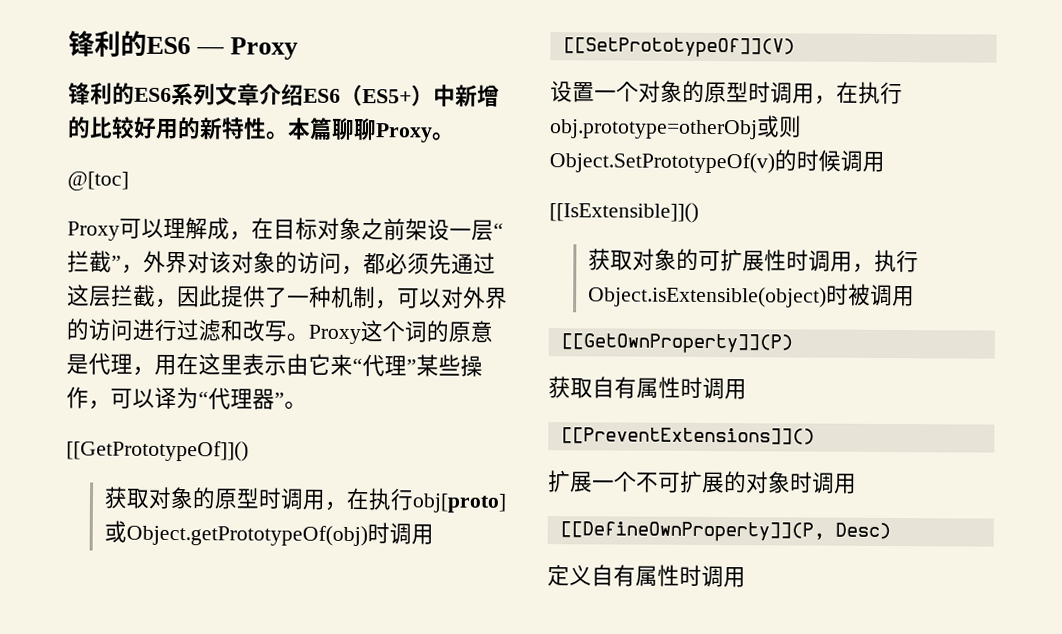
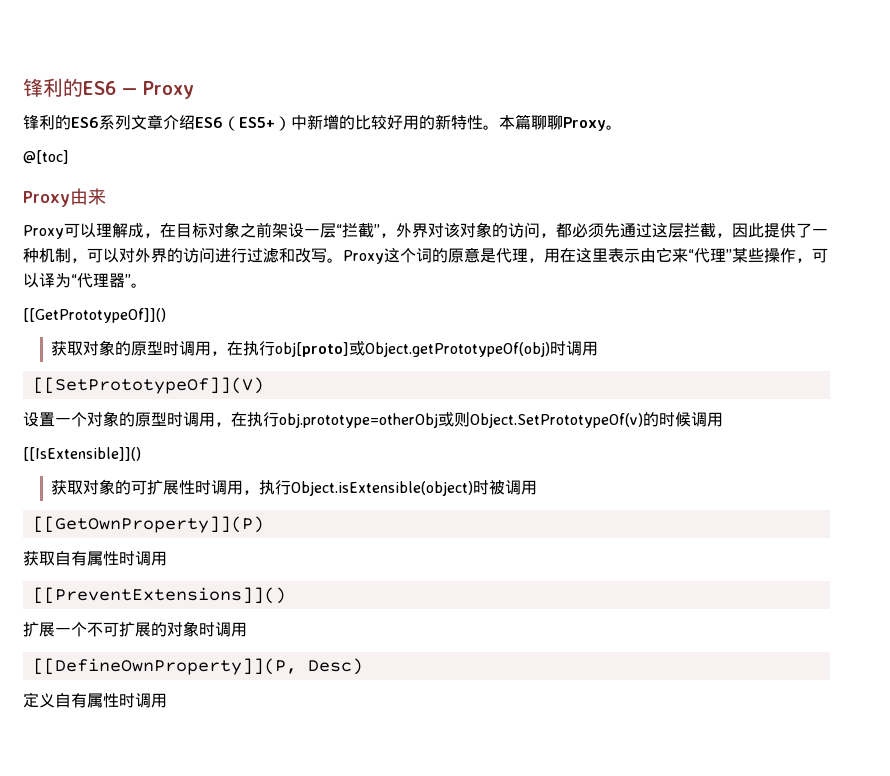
+ Proxy由来

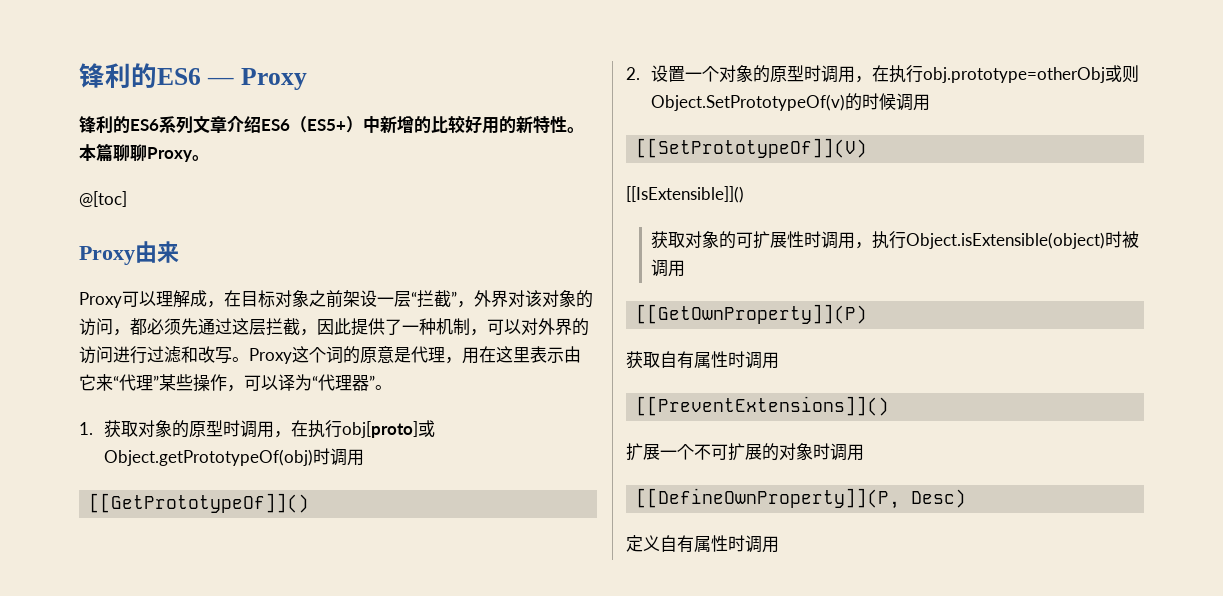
- [[GetPrototypeOf]]()
- 获取对象的原型时调用，在执行obj[proto]或Object.getPrototypeOf(obj)时调用
+ 1.获取对象的原型时调用，在执行obj[proto]或Object.getPrototypeOf(obj)时调用
- [[SetPrototypeOf]](V)
- 设置一个对象的原型时调用，在执行obj.prototype=otherObj或则Object.SetPrototypeOf(v)的时候调用
+ [[GetPrototypeOf]]()
+ 2.设置一个对象的原型时调用，在执行obj.prototype=otherObj或则Object.SetPrototypeOf(v)的时候调用
+ [[SetPrototypeOf]](V)

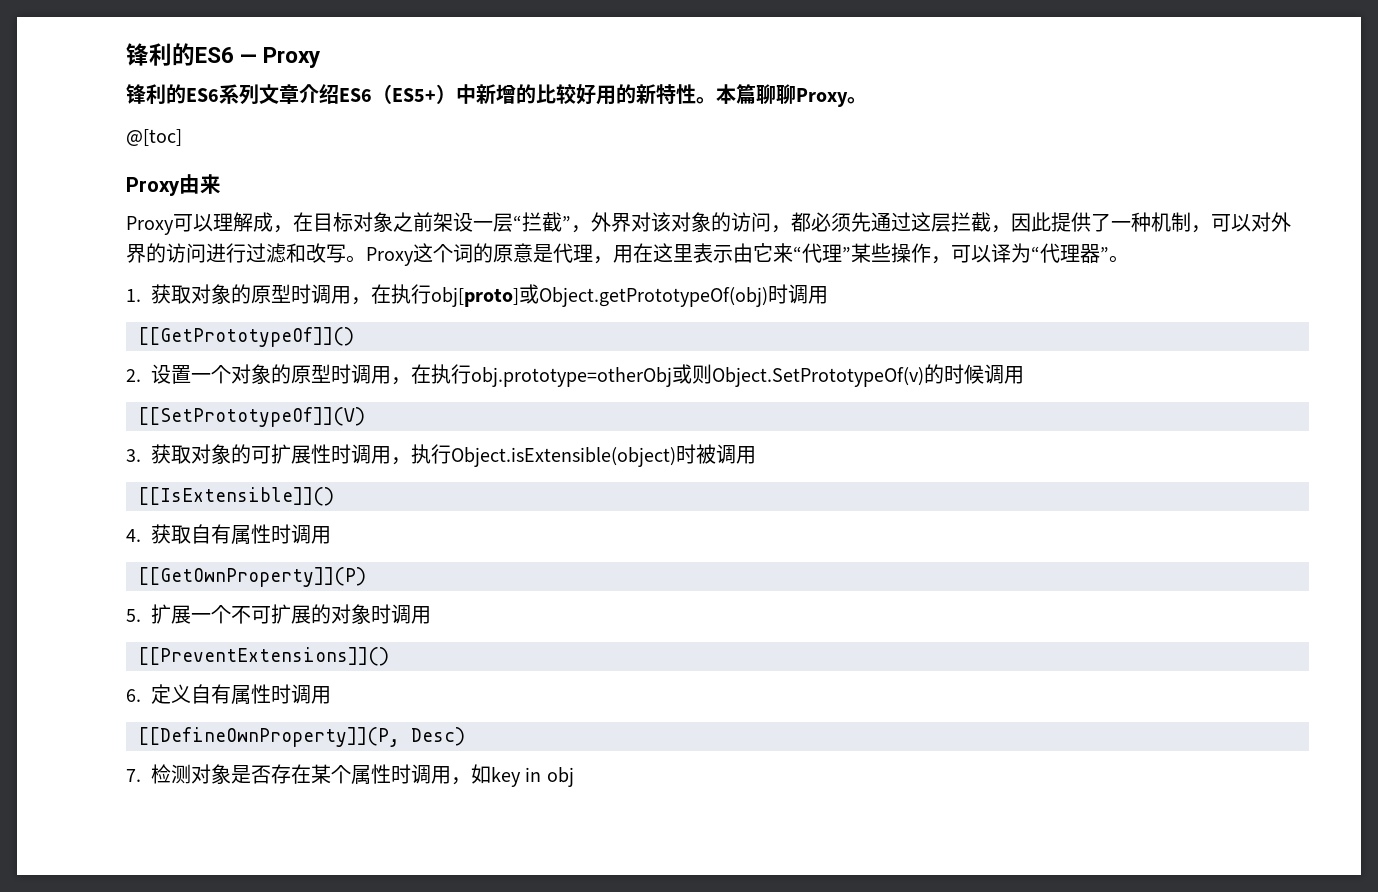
- [[IsExtensible]]()
- 获取对象的可扩展性时调用，执行Object.isExtensible(object)时被调用
+ 3.获取对象的可扩展性时调用，执行Object.isExtensible(object)时被调用
- [[GetOwnProperty]](P)
- 获取自有属性时调用
+ [[IsExtensible]]()
+ 4.获取自有属性时调用
- [[PreventExtensions]]()
- 扩展一个不可扩展的对象时调用
+ [[GetOwnProperty]](P)
+ 5.扩展一个不可扩展的对象时调用
- [[DefineOwnProperty]](P, Desc)
- 定义自有属性时调用
+ [[PreventExtensions]]()
+ 6.定义自有属性时调用
+ [[DefineOwnProperty]](P, Desc)
+ 7.检测对象是否存在某个属性时调用，如key in obj

